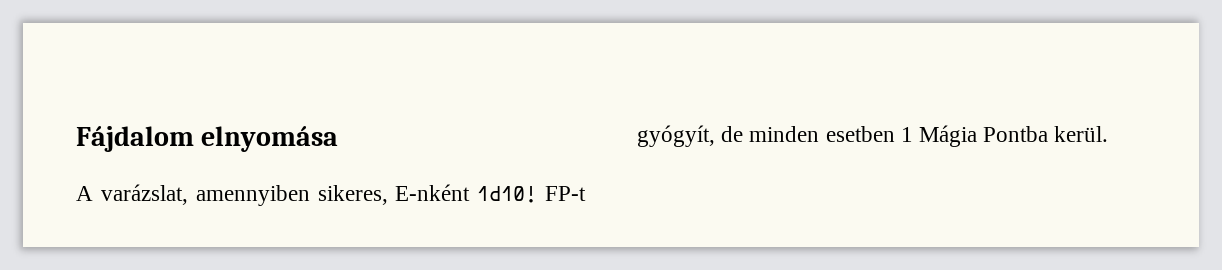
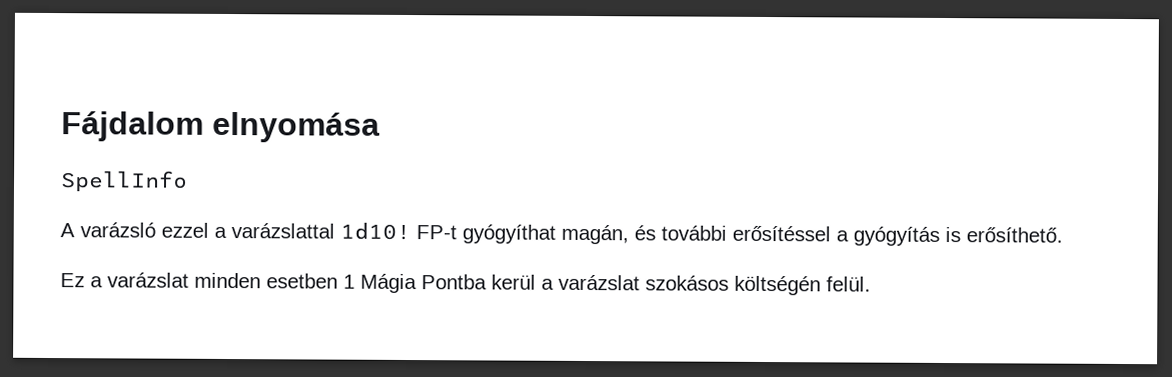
+ SpellInfo
- A varázslat, amennyiben sikeres, E-nként 1d10! FP-t gyógyít, de minden esetben 1 Mágia Pontba kerül.
+ A varázsló ezzel a varázslattal 1d10! FP-t gyógyíthat magán, és további erősítéssel a gyógyítás is erősíthető.
+ Ez a varázslat minden esetben 1 Mágia Pontba kerül a varázslat szokásos költségén felül.

